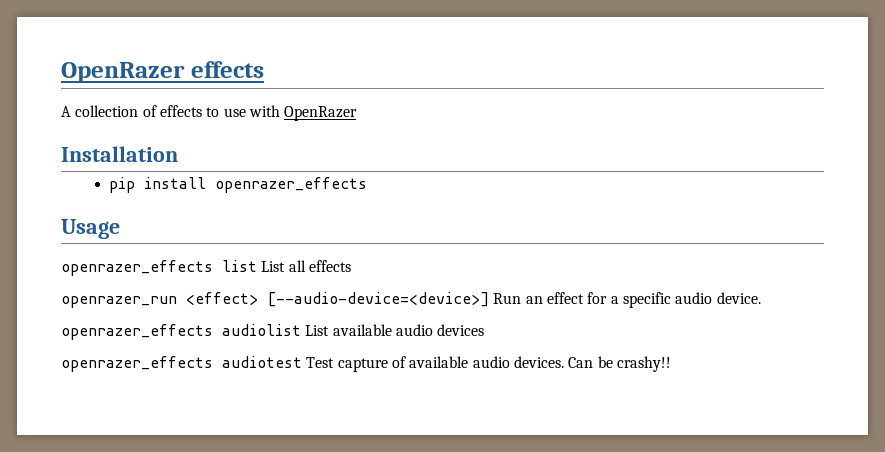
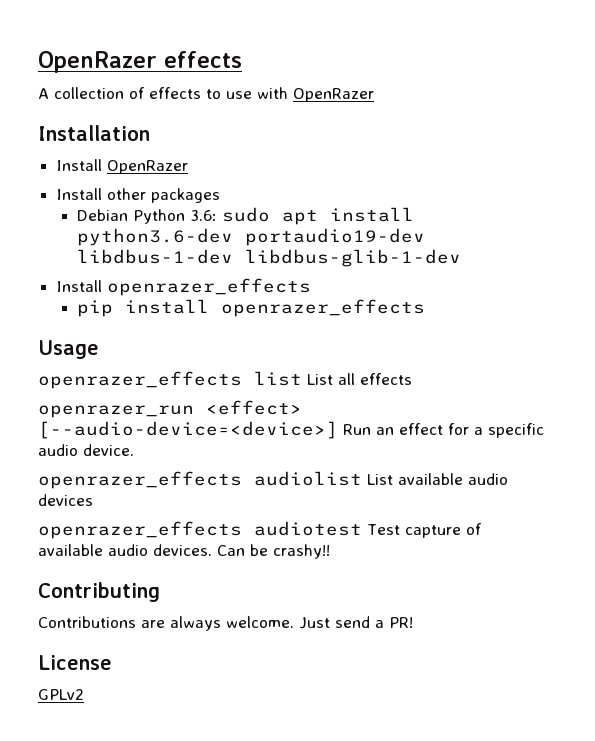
+ Install OpenRazer
+ Install other packages
+ Debian Python 3.6: sudo apt install python3.6-dev portaudio19-dev libdbus-1-dev libdbus-glib-1-dev
+ Install openrazer_effects
+ Contributing
+ Contributions are always welcome. Just send a PR!
+ License
+ GPLv2

